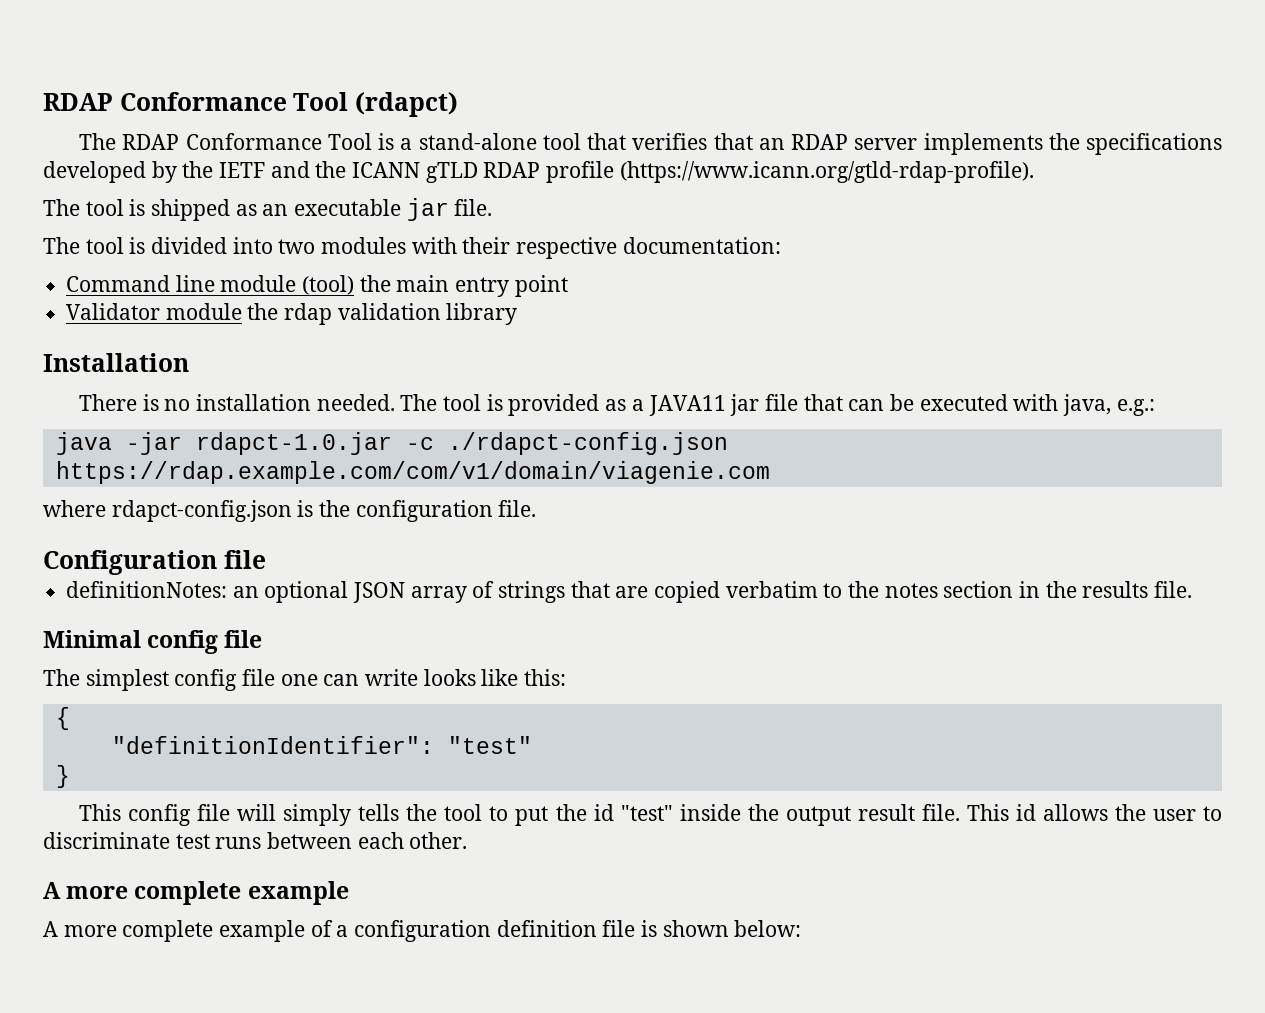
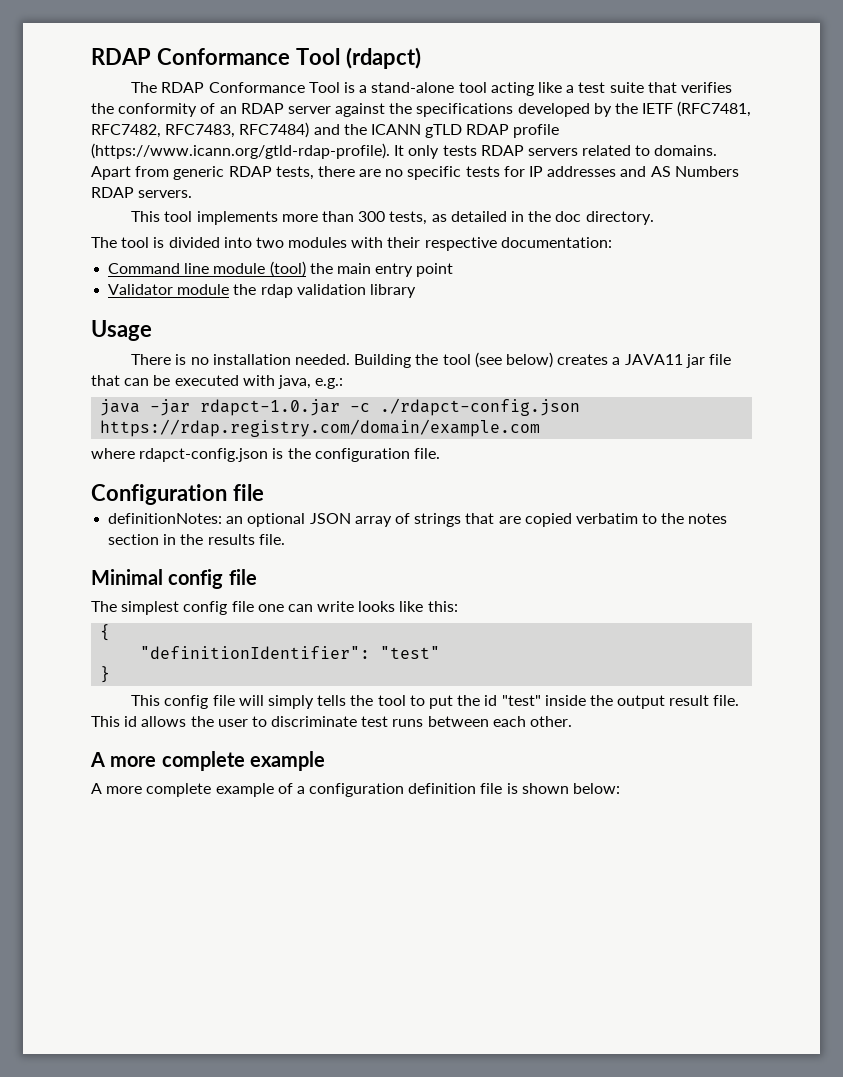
- The RDAP Conformance Tool is a stand-alone tool that verifies that an RDAP server implements the specifications developed by the IETF and the ICANN gTLD RDAP profile (https://www.icann.org/gtld-rdap-profile).
- The tool is shipped as an executable jar file.
+ The RDAP Conformance Tool is a stand-alone tool acting like a test suite that verifies the conformity of an RDAP server against the specifications developed by the IETF (RFC7481, RFC7482, RFC7483, RFC7484) and the ICANN gTLD RDAP profile (https://www.icann.org/gtld-rdap-profile). It only tests RDAP servers related to domains. Apart from generic RDAP tests, there are no specific tests for IP addresses and AS Numbers RDAP servers.
+ This tool implements more than 300 tests, as detailed in the doc directory.
- Installation
+ Usage
- The tool is provided as a JAVA11 jar file that can be executed with java, e.g.:
+ Building the tool (see below) creates a JAVA11 jar file that can be executed with java, e.g.:
- java -jar rdapct-1.0.jar -c ./rdapct-config.json https://rdap.example.com/com/v1/domain/viagenie.com
+ java -jar rdapct-1.0.jar -c ./rdapct-config.json https://rdap.registry.com/domain/example.com

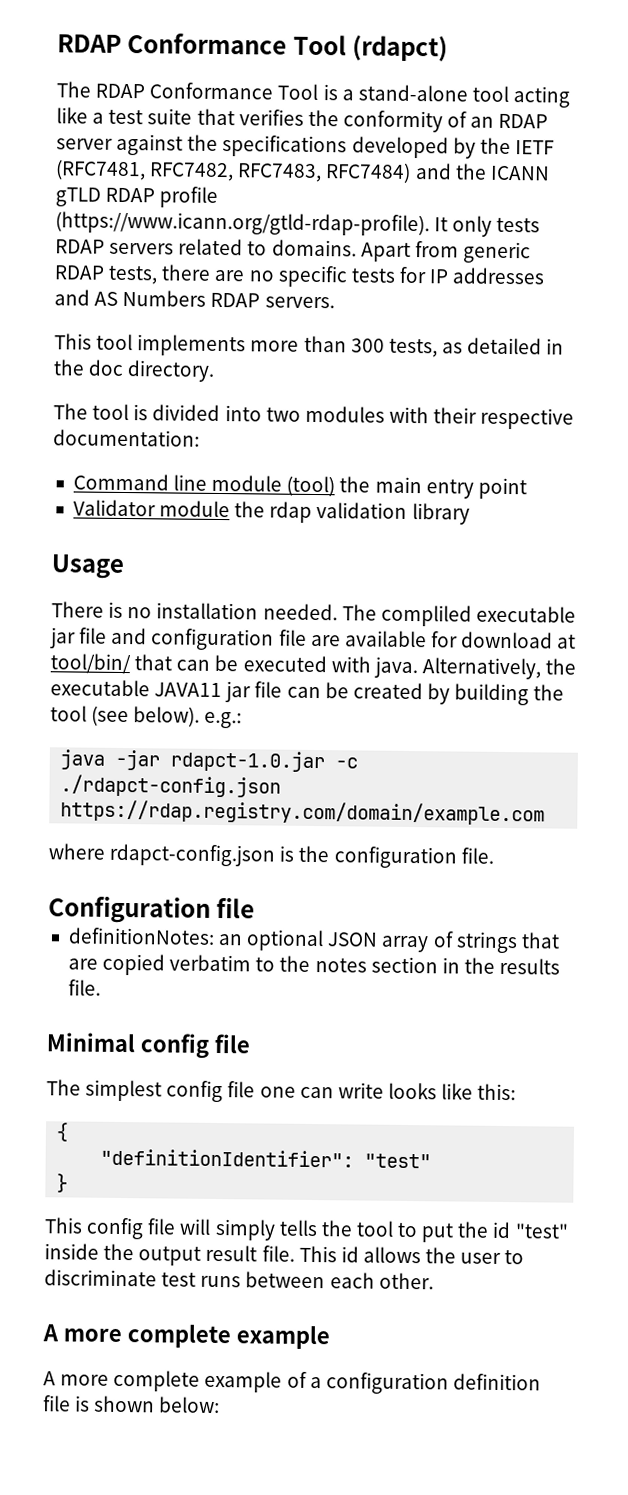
- Building the tool (see below) creates a JAVA11 jar file that can be executed with java, e.g.:
+ The compliled executable jar file and configuration file are available for download at tool/bin/ that can be executed with java. Alternatively, the executable JAVA11 jar file can be created by building the tool (see below). e.g.:

